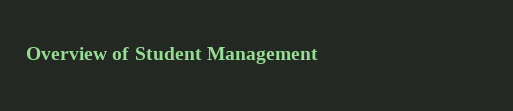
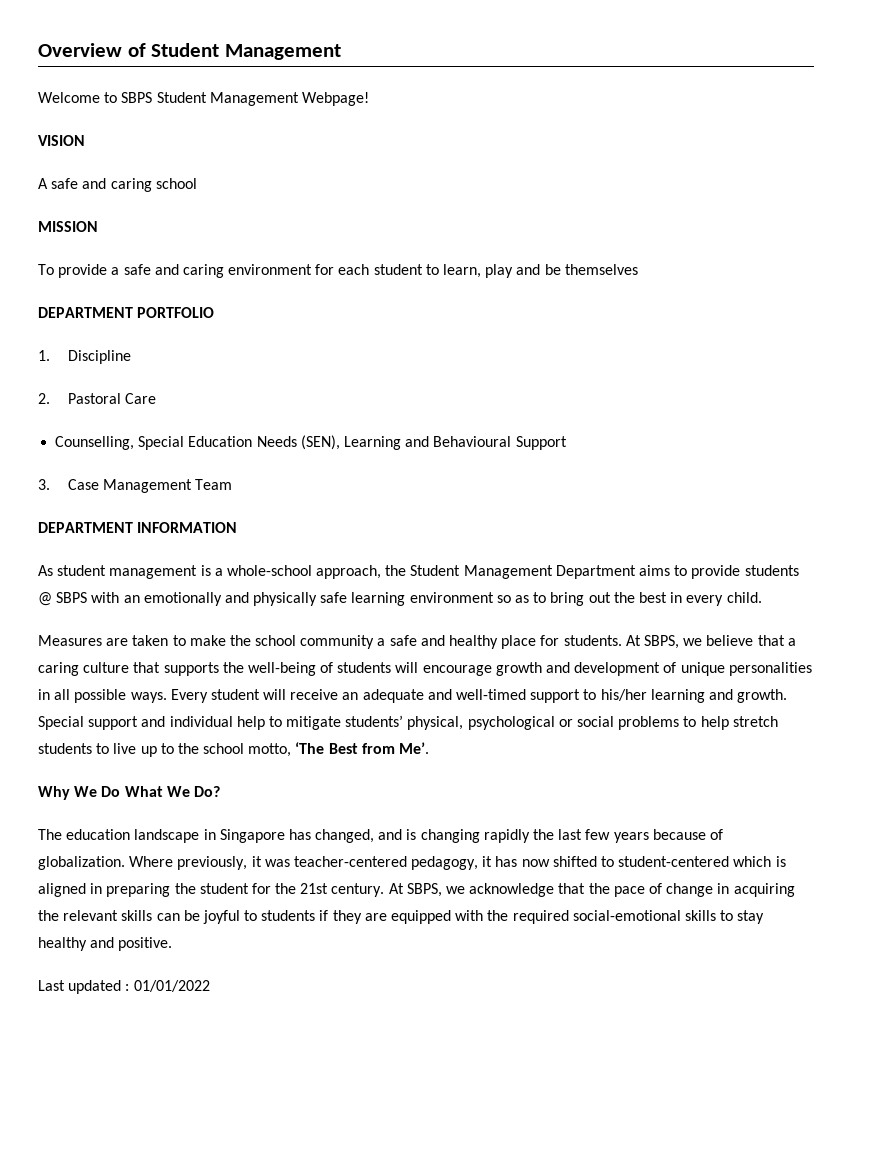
+ Welcome to SBPS Student Management Webpage!
+ VISION
+ A safe and caring school
+ MISSION
+ To provide a safe and caring environment for each student to learn, play and be themselves
+ DEPARTMENT PORTFOLIO
+ 1. Discipline
+ 2. Pastoral Care
+ Counselling, Special Education Needs (SEN), Learning and Behavioural Support
+ 3. Case Management Team
+ DEPARTMENT INFORMATION
+ As student management is a whole-school approach, the Student Management Department aims to provide students @ SBPS with an emotionally and physically safe learning environment so as to bring out the best in every child.
+ Measures are taken to make the school community a safe and healthy place for students. At SBPS, we believe that a caring culture that supports the well-being of students will encourage growth and development of unique personalities in all possible ways. Every student will receive an adequate and well-timed support to his/her learning and growth. Special support and individual help to mitigate students’ physical, psychological or social problems to help stretch students to live up to the school motto, ‘The Best from Me’.
+ Why We Do What We Do?
+ The education landscape in Singapore has changed, and is changing rapidly the last few years because of globalization. Where previously, it was teacher-centered pedagogy, it has now shifted to student-centered which is aligned in preparing the student for the 21st century. At SBPS, we acknowledge that the pace of change in acquiring the relevant skills can be joyful to students if they are equipped with the required social-emotional skills to stay healthy and positive.
+ Last updated : 01/01/2022

